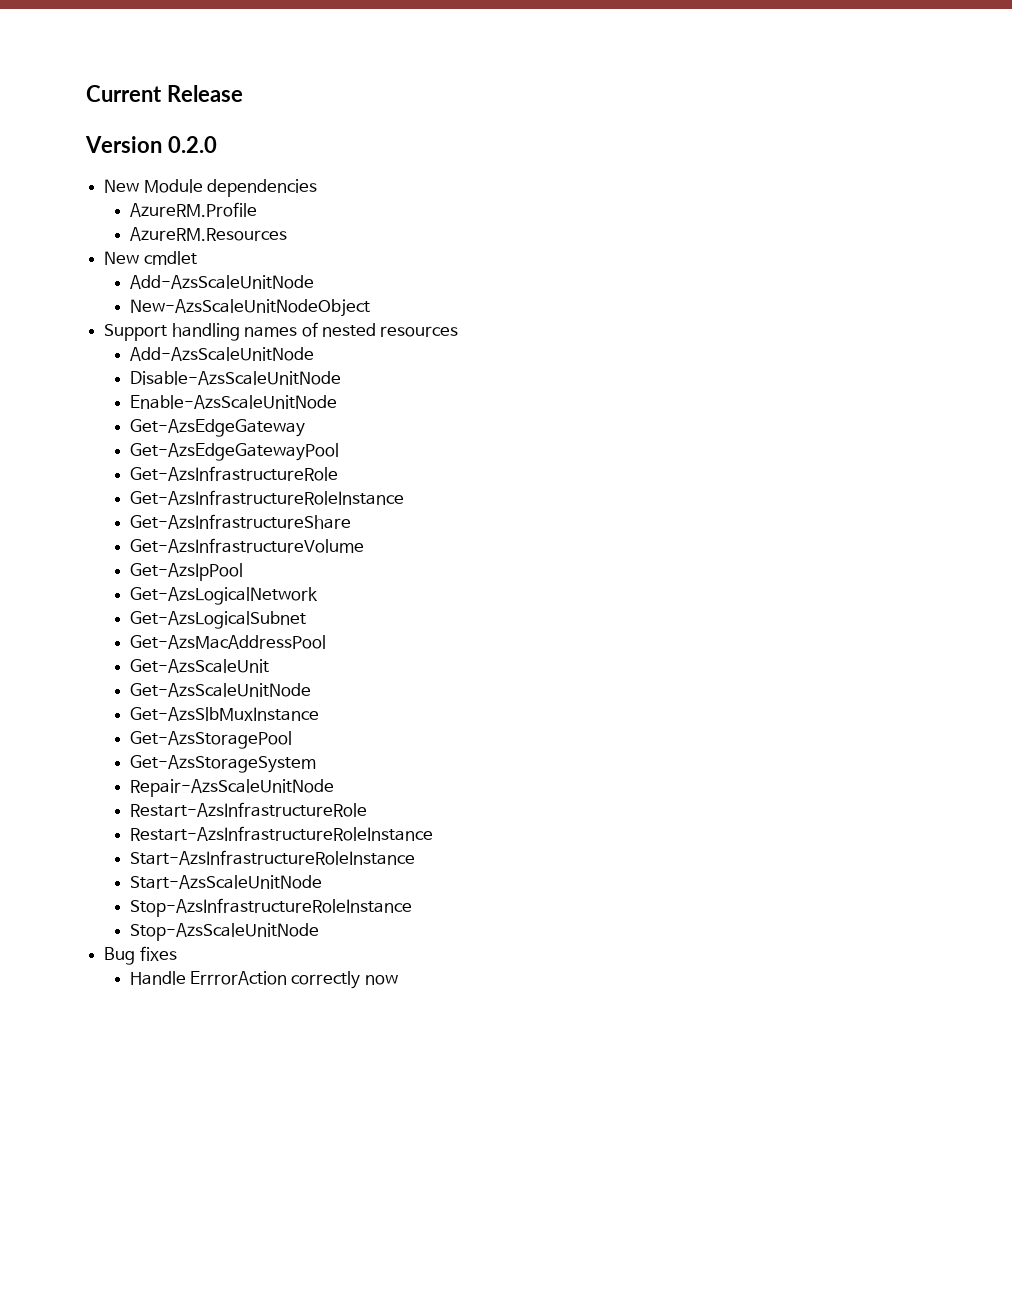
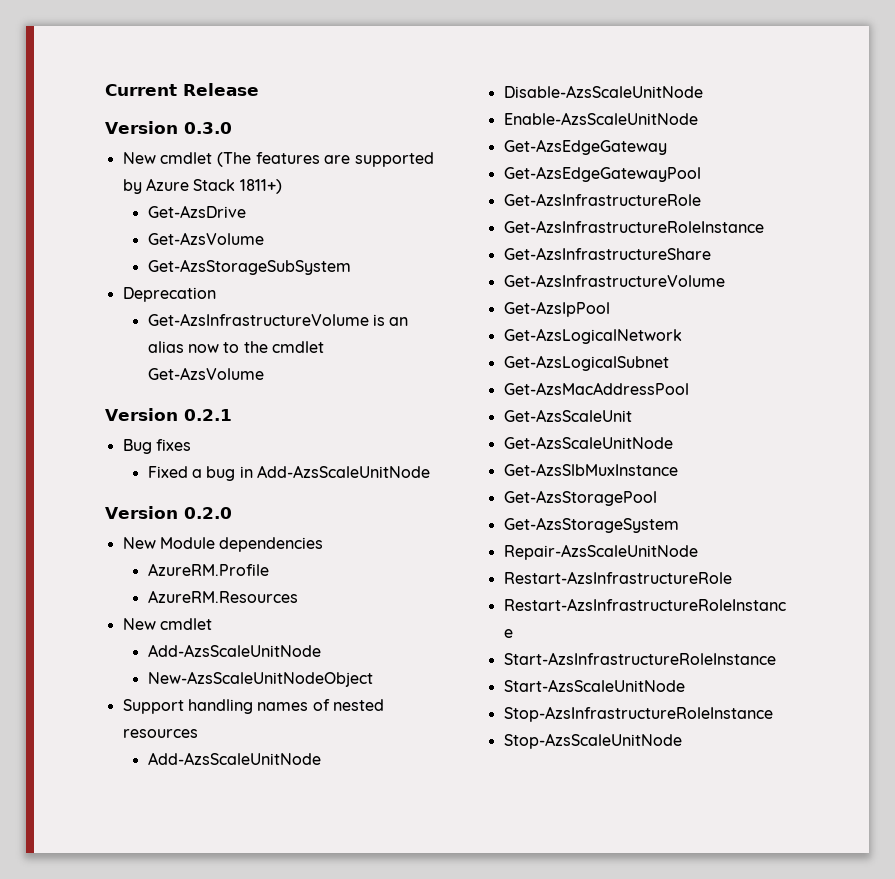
+ Version 0.3.0
+ New cmdlet (The features are supported by Azure Stack 1811+)
+ Get-AzsDrive
+ Get-AzsVolume
+ Get-AzsStorageSubSystem
+ Deprecation
+ Get-AzsInfrastructureVolume is an alias now to the cmdlet Get-AzsVolume
+ Version 0.2.1
+ Bug fixes
+ Fixed a bug in Add-AzsScaleUnitNode
- Bug fixes
- Handle ErrrorAction correctly now

